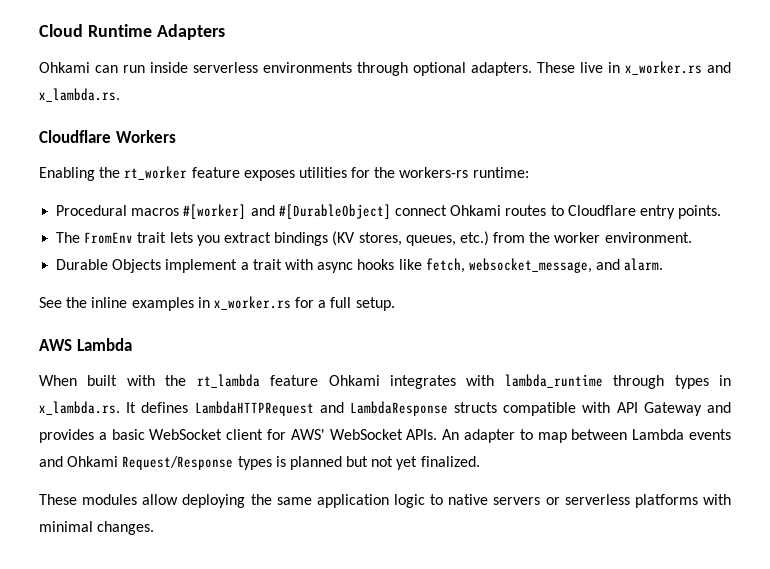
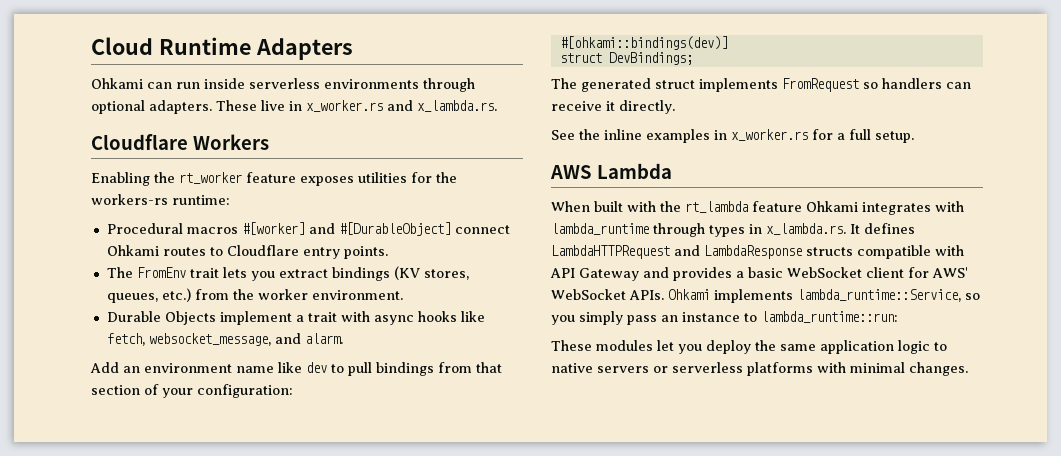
+ Add an environment name like dev to pull bindings from that section of your configuration:
+ #[ohkami::bindings(dev)]
+ struct DevBindings;
+ The generated struct implements FromRequest so handlers can receive it directly.
- An adapter to map between Lambda events and Ohkami Request/Response types is planned but not yet finalized.
+ Ohkami implements lambda_runtime::Service, so you simply pass an instance to lambda_runtime::run:
- These modules allow deploying the same application logic to native servers or serverless platforms with minimal changes.
+ These modules let you deploy the same application logic to native servers or serverless platforms with minimal changes.

